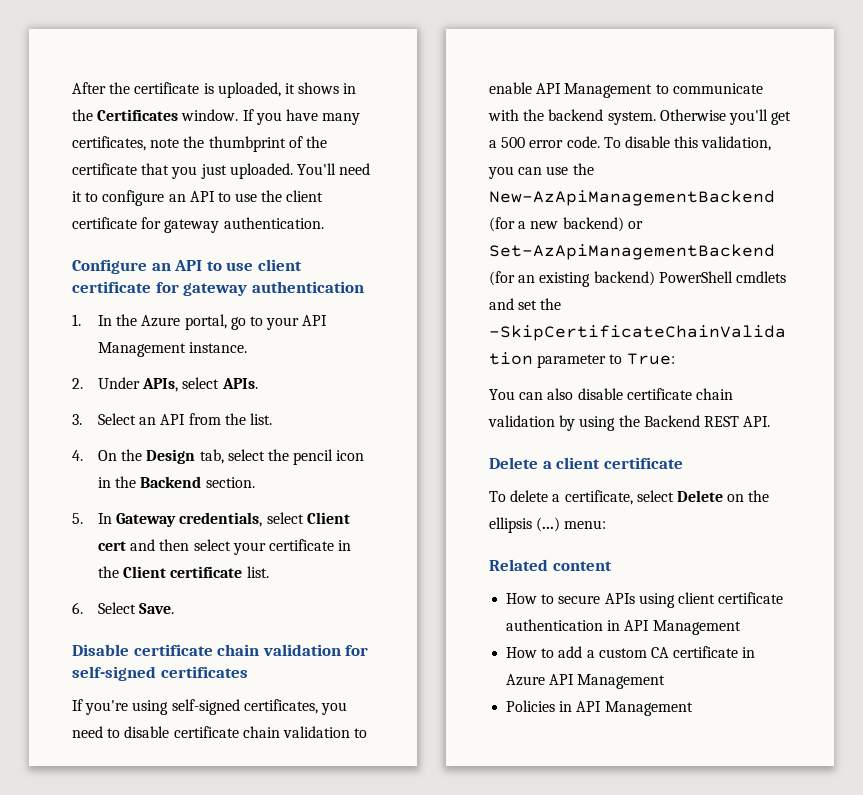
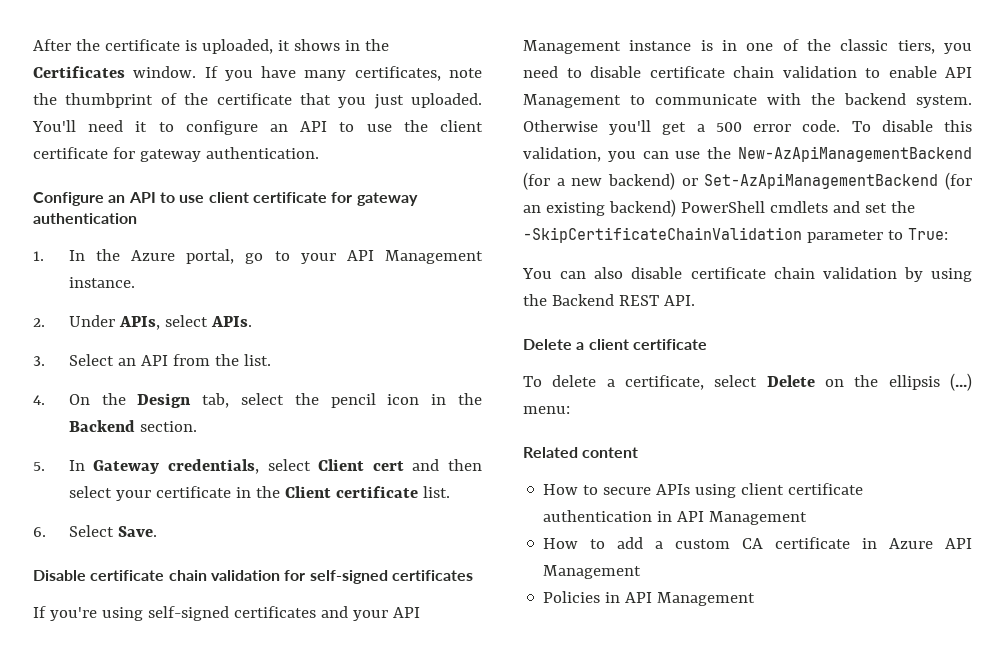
- If you're using self-signed certificates, you need to disable certificate chain validation to enable API Management to communicate with the backend system.
+ If you're using self-signed certificates and your API Management instance is in one of the classic tiers, you need to disable certificate chain validation to enable API Management to communicate with the backend system.

